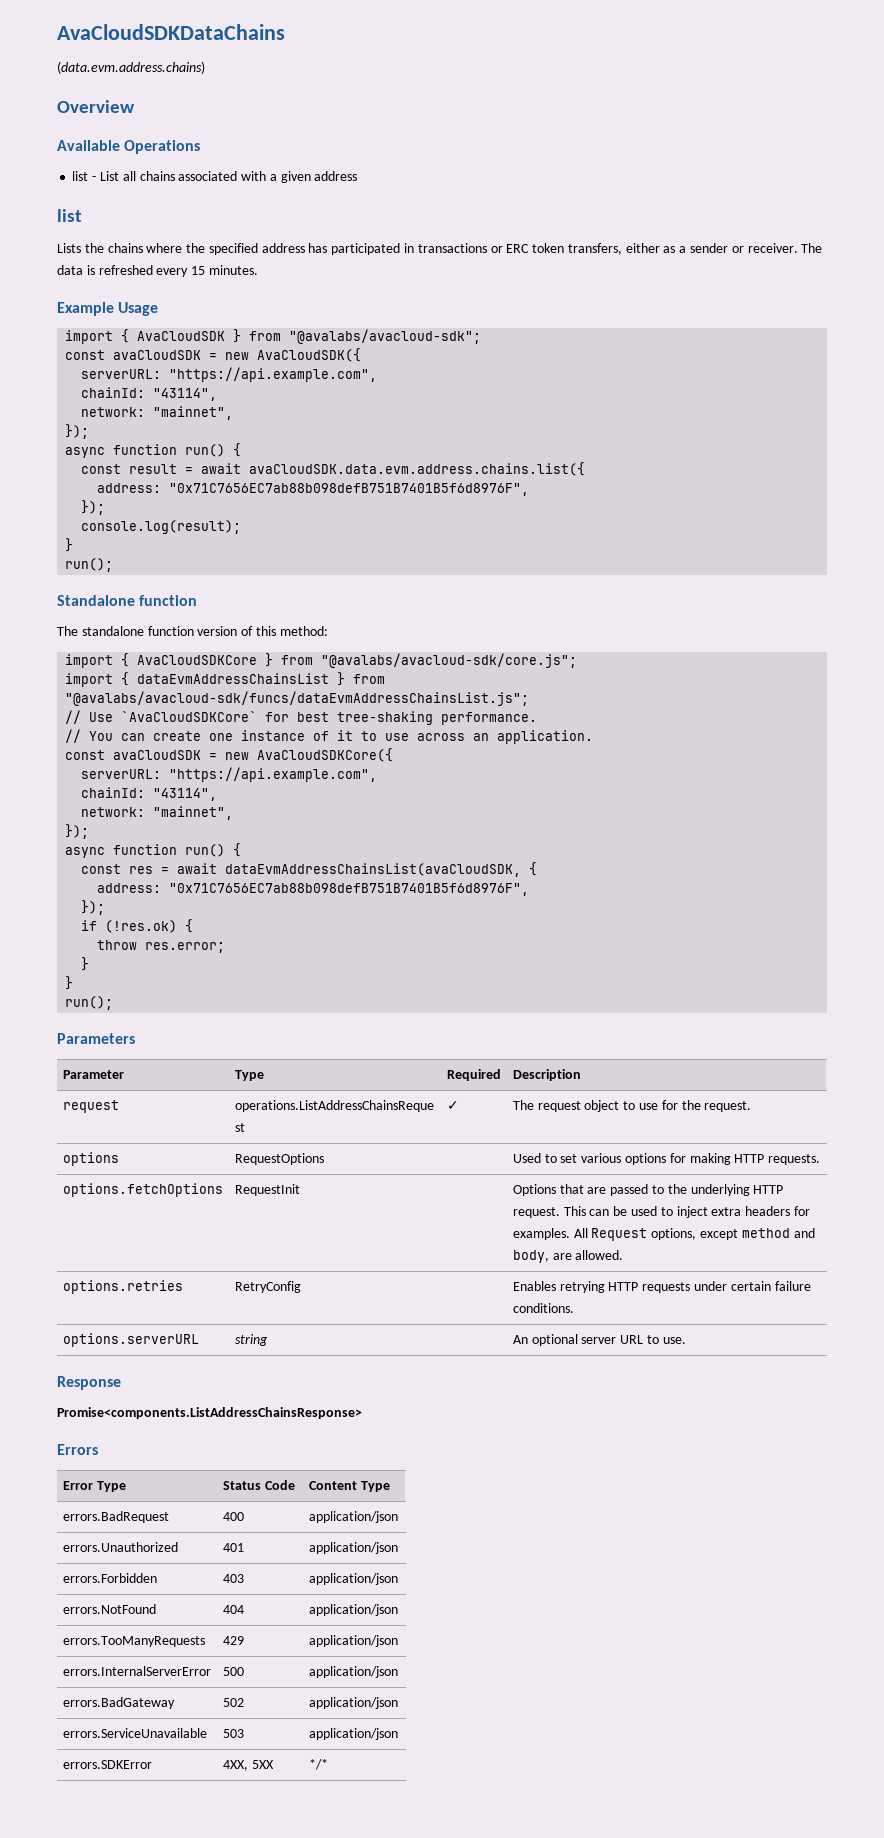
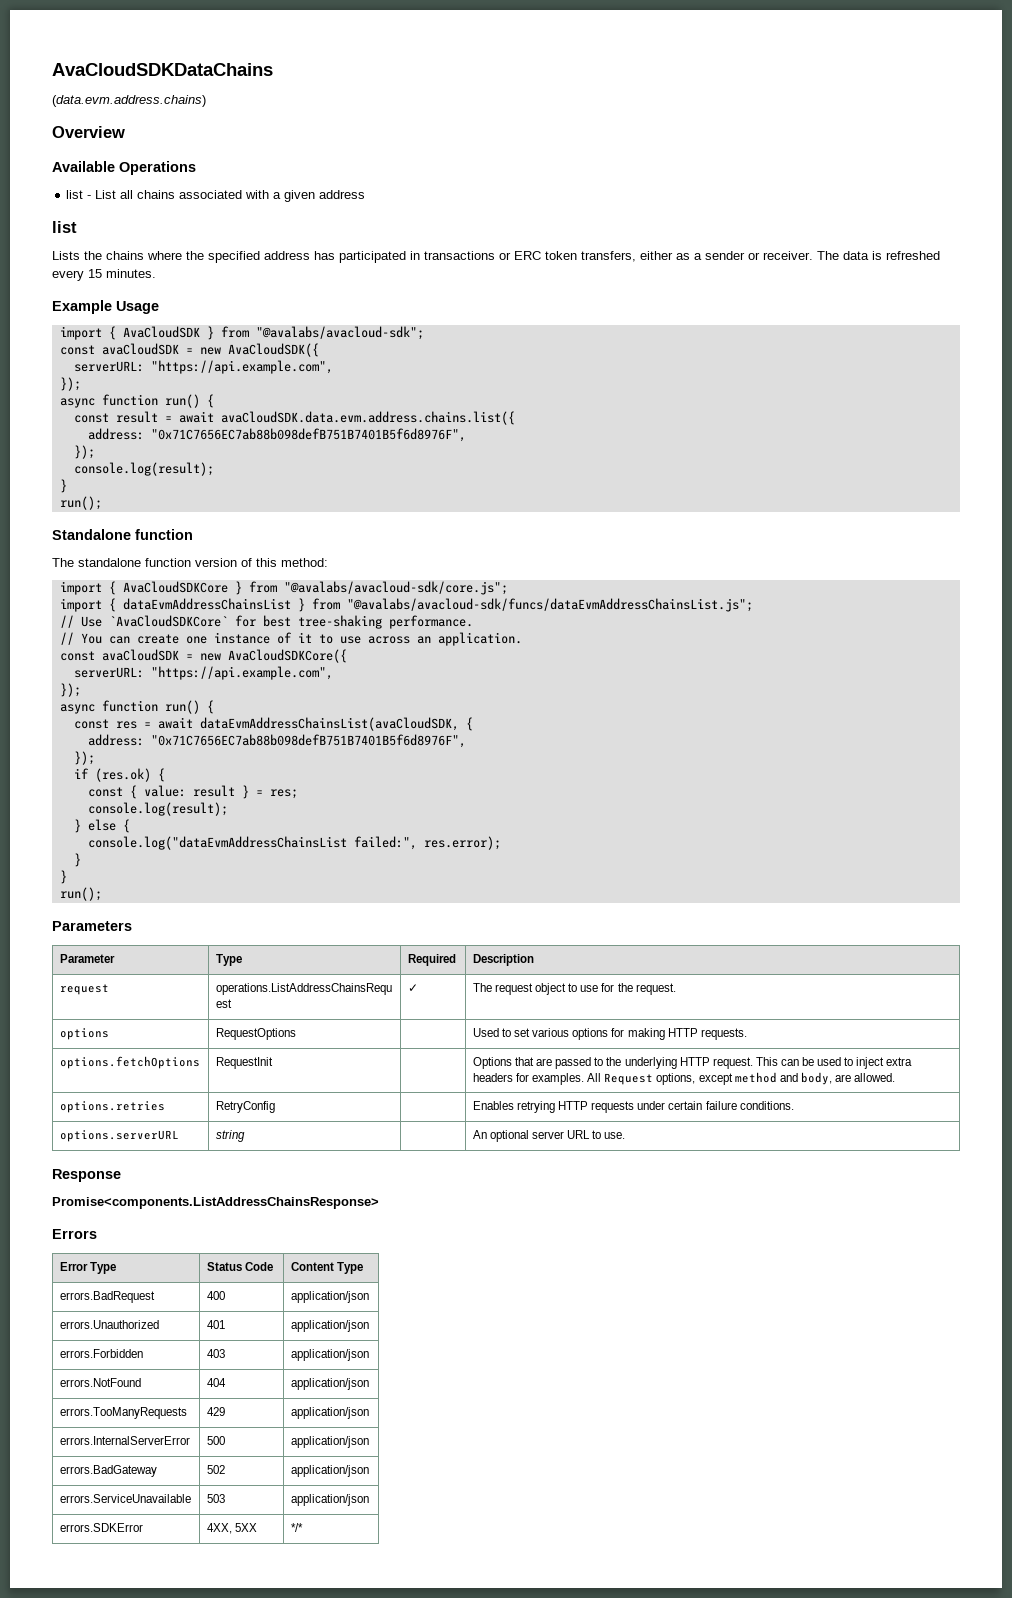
  const avaCloudSDK = new AvaCloudSDK({
  serverURL: "https://api.example.com",
- chainId: "43114",
- network: "mainnet",
  const avaCloudSDK = new AvaCloudSDKCore({
  serverURL: "https://api.example.com",
- chainId: "43114",
- network: "mainnet",
- if (!res.ok) {
- throw res.error;
+ if (res.ok) {
+ const { value: result } = res;
+ console.log(result);
+ } else {
+ console.log("dataEvmAddressChainsList failed:", res.error);

